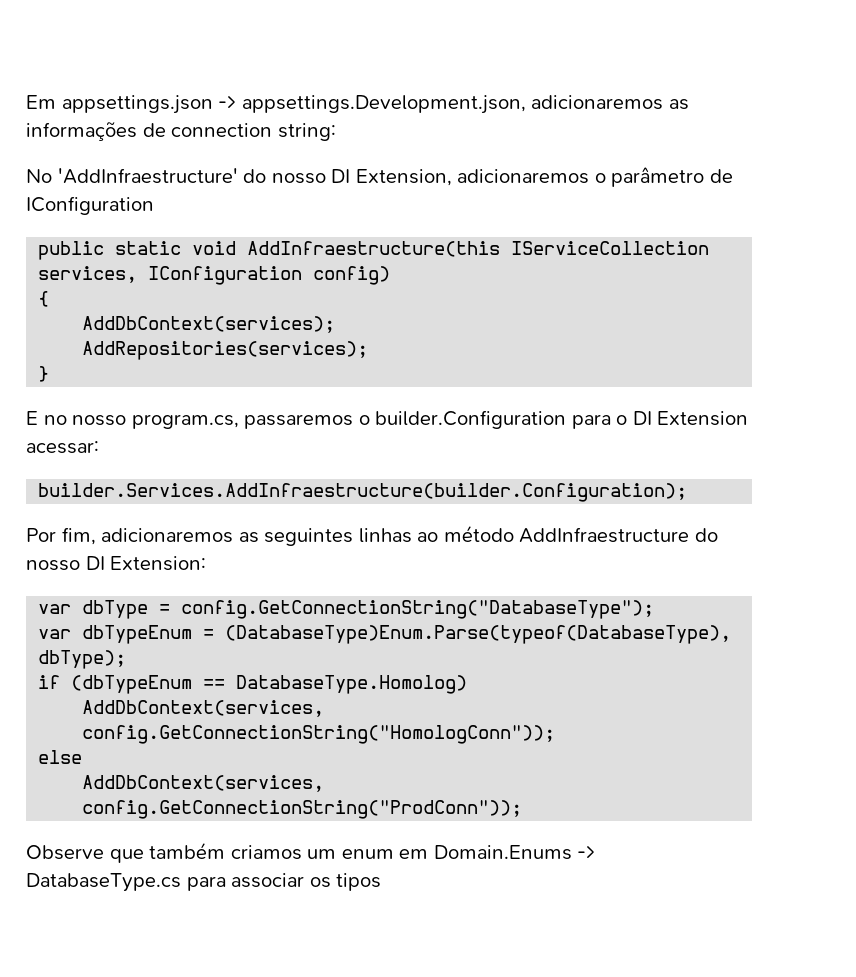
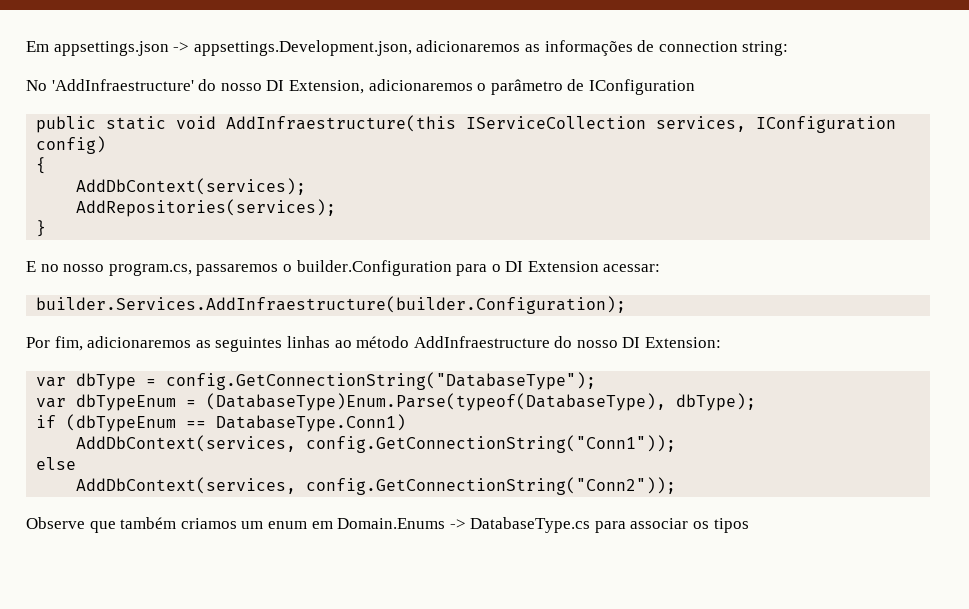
- if (dbTypeEnum == DatabaseType.Homolog)
- AddDbContext(services, config.GetConnectionString("HomologConn"));
+ if (dbTypeEnum == DatabaseType.Conn1)
+ AddDbContext(services, config.GetConnectionString("Conn1"));
- AddDbContext(services, config.GetConnectionString("ProdConn"));
+ AddDbContext(services, config.GetConnectionString("Conn2"));

